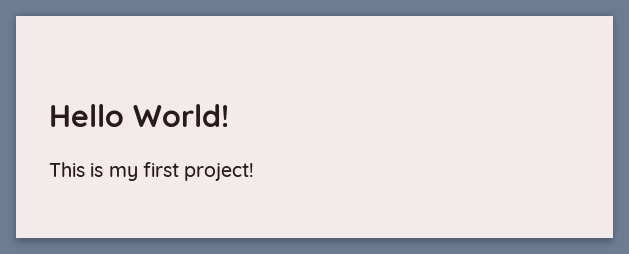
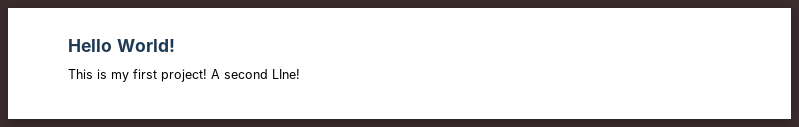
+ A second LIne!

